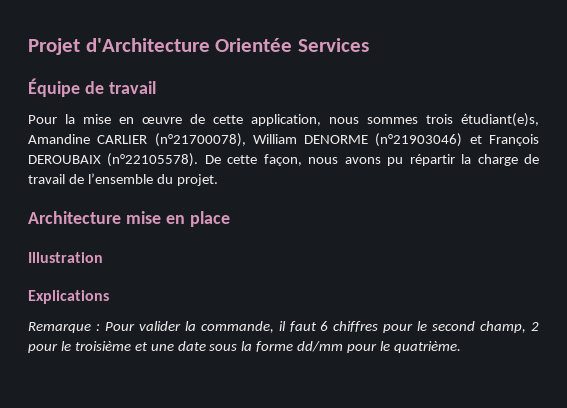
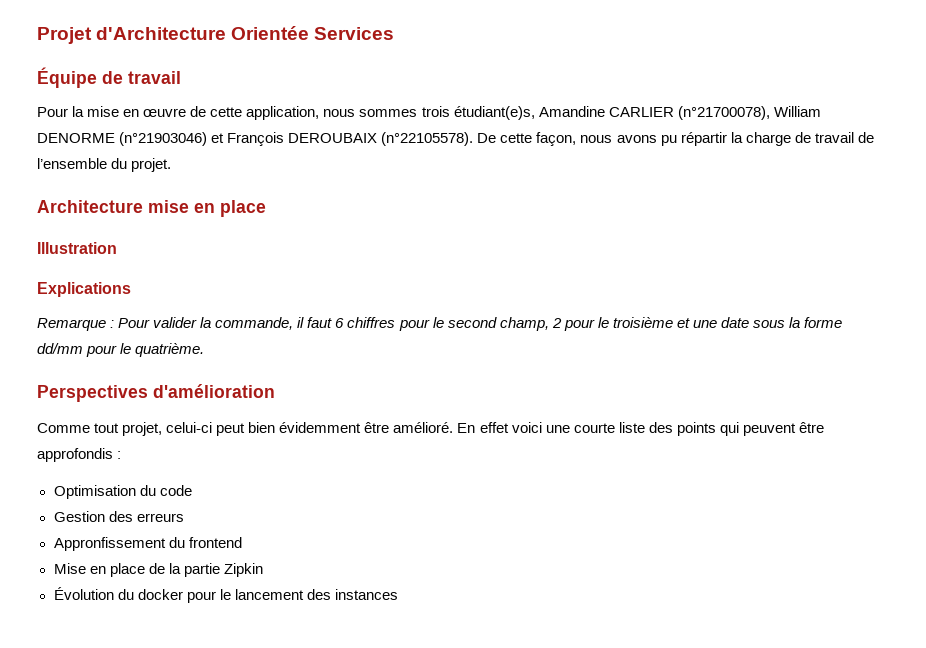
+ Perspectives d'amélioration
+ Comme tout projet, celui-ci peut bien évidemment être amélioré. En effet voici une courte liste des points qui peuvent être approfondis :
+ Optimisation du code
+ Gestion des erreurs
+ Appronfissement du frontend
+ Mise en place de la partie Zipkin
+ Évolution du docker pour le lancement des instances

